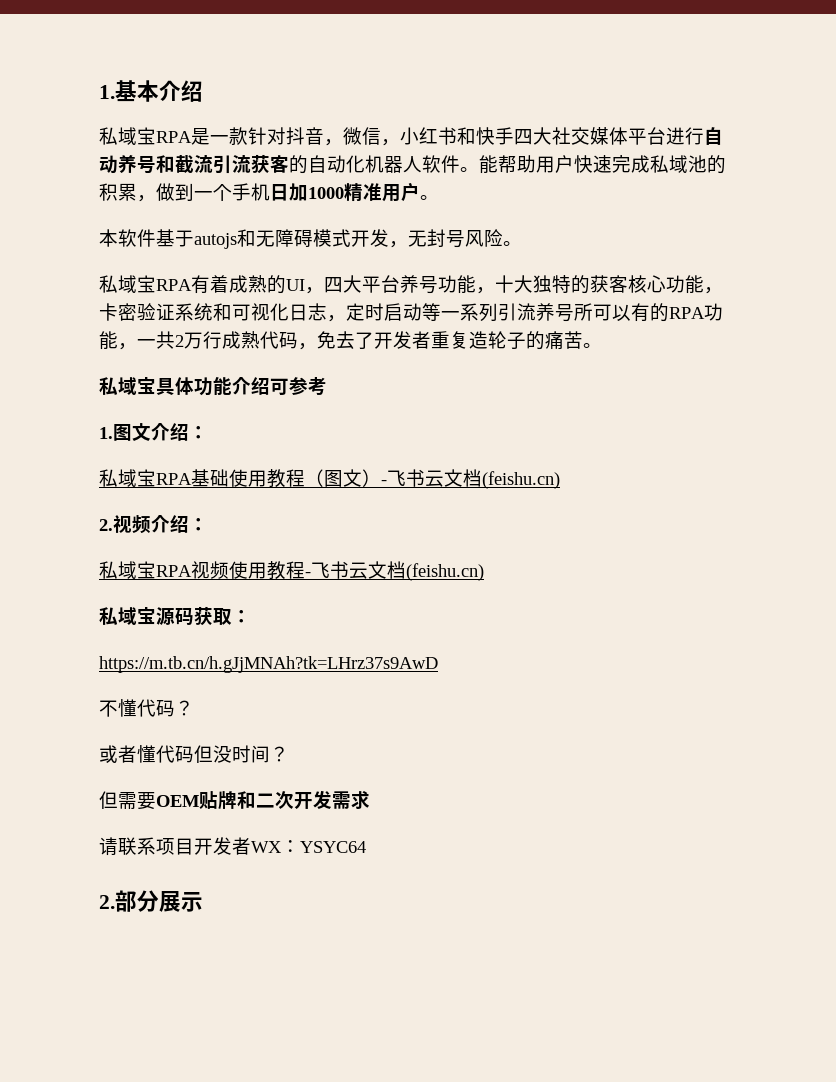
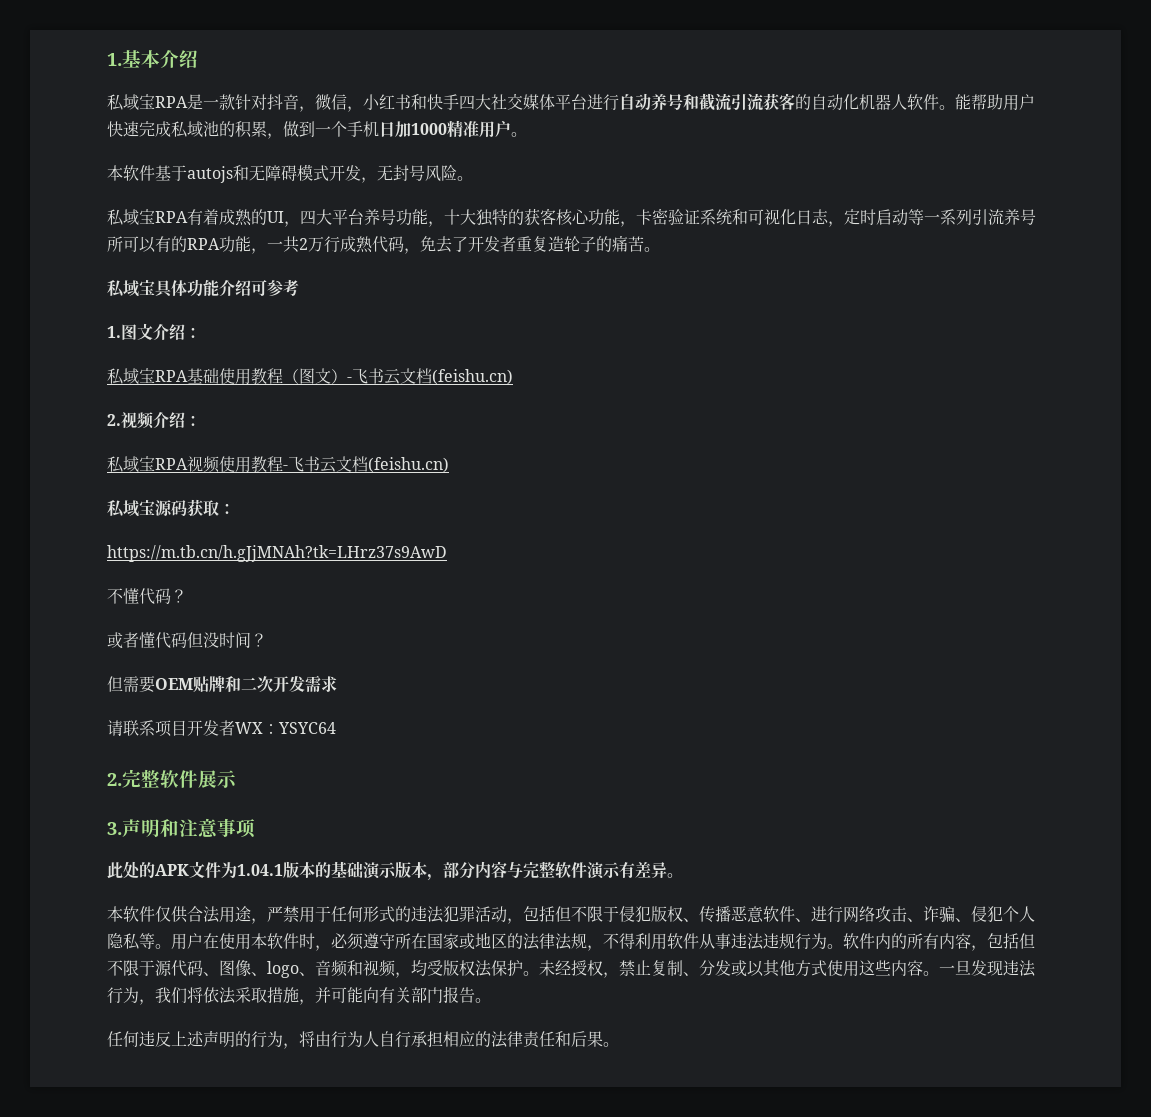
- 2.部分展示
+ 2.完整软件展示
+ 3.声明和注意事项
+ 此处的APK文件为1.04.1版本的基础演示版本，部分内容与完整软件演示有差异。
+ 本软件仅供合法用途，严禁用于任何形式的违法犯罪活动，包括但不限于侵犯版权、传播恶意软件、进行网络攻击、诈骗、侵犯个人隐私等。用户在使用本软件时，必须遵守所在国家或地区的法律法规，不得利用软件从事违法违规行为。软件内的所有内容，包括但不限于源代码、图像、logo、音频和视频，均受版权法保护。未经授权，禁止复制、分发或以其他方式使用这些内容。一旦发现违法行为，我们将依法采取措施，并可能向有关部门报告。
+ 任何违反上述声明的行为，将由行为人自行承担相应的法律责任和后果。

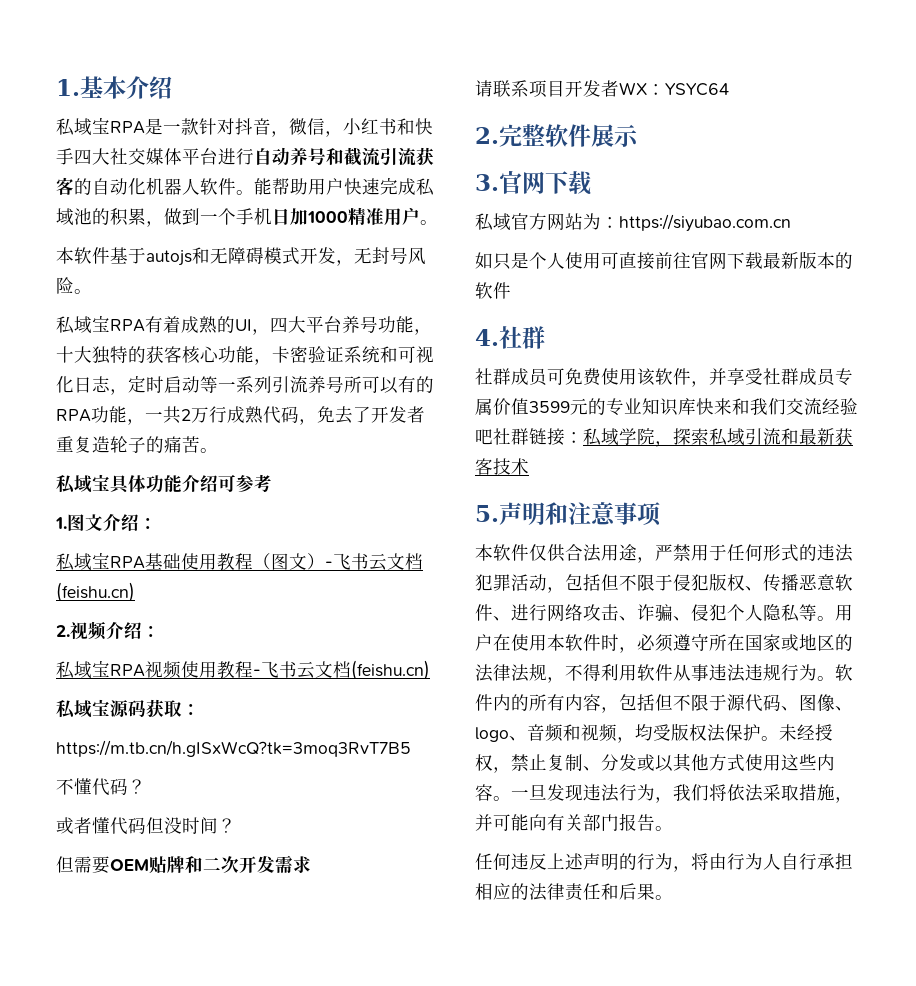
- https://m.tb.cn/h.gJjMNAh?tk=LHrz37s9AwD
+ https://m.tb.cn/h.gISxWcQ?tk=3moq3RvT7B5
- 3.声明和注意事项
- 此处的APK文件为1.04.1版本的基础演示版本，部分内容与完整软件演示有差异。
+ 3.官网下载
+ 私域官方网站为：https://siyubao.com.cn
+ 如只是个人使用可直接前往官网下载最新版本的软件
+ 4.社群
+ 社群成员可免费使用该软件，并享受社群成员专属价值3599元的专业知识库快来和我们交流经验吧社群链接：私域学院，探索私域引流和最新获客技术
+ 5.声明和注意事项

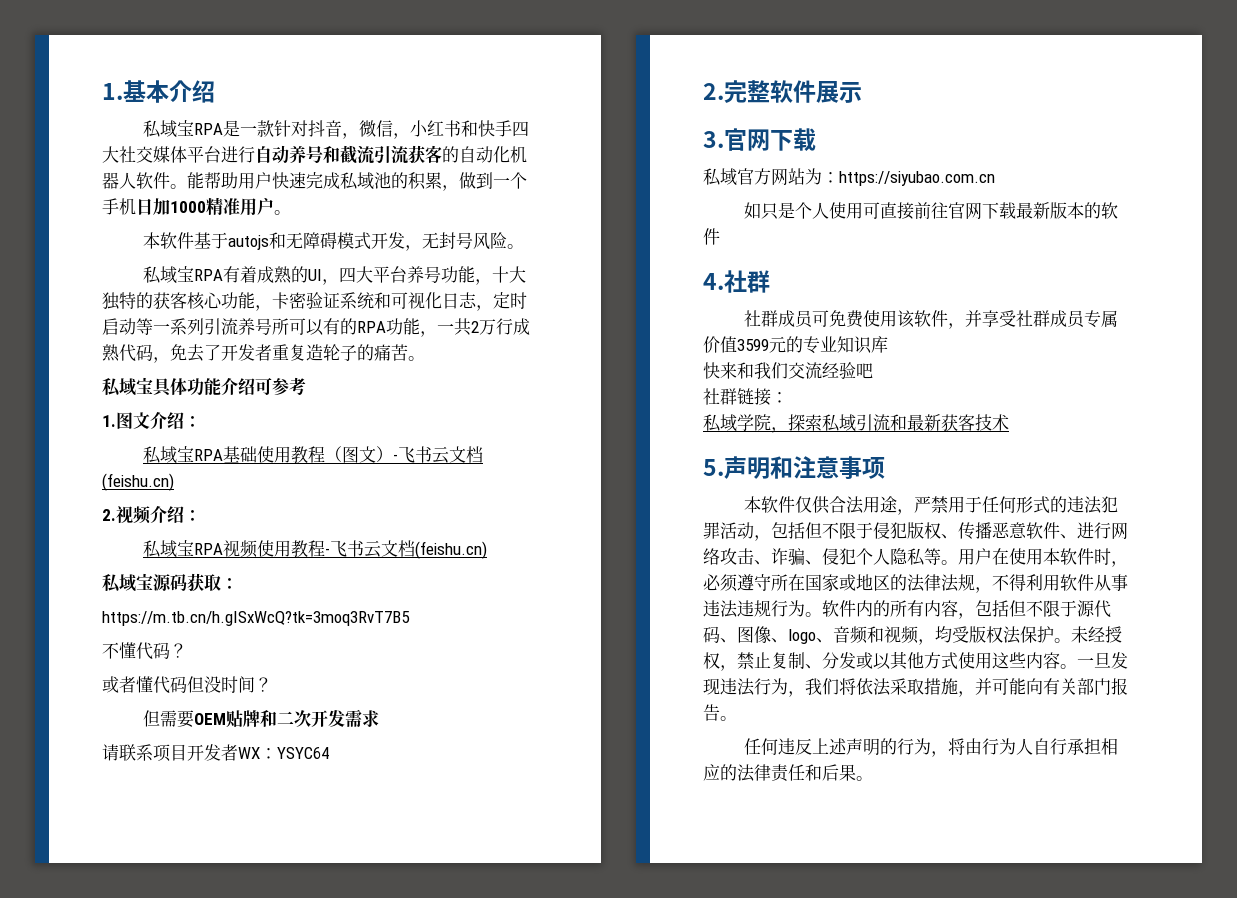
- 社群成员可免费使用该软件，并享受社群成员专属价值3599元的专业知识库快来和我们交流经验吧社群链接：私域学院，探索私域引流和最新获客技术
+ 社群成员可免费使用该软件，并享受社群成员专属价值3599元的专业知识库
+ 快来和我们交流经验吧
+ 社群链接：
+ 私域学院，探索私域引流和最新获客技术

